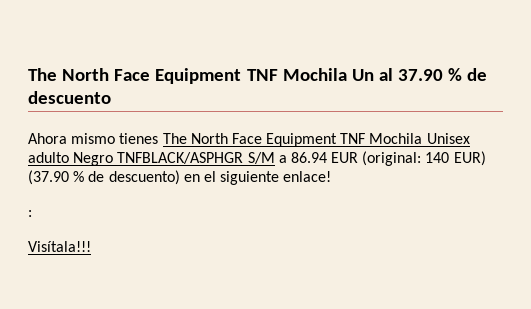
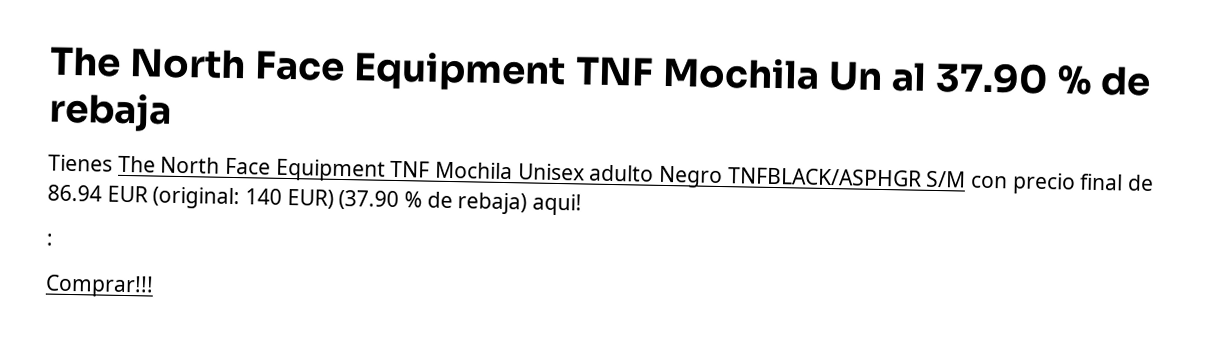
- The North Face Equipment TNF Mochila Un al 37.90 % de descuento
- Ahora mismo tienes The North Face Equipment TNF Mochila Unisex adulto Negro TNFBLACK/ASPHGR S/M a 86.94 EUR (original: 140 EUR) (37.90 % de descuento) en el siguiente enlace!
+ The North Face Equipment TNF Mochila Un al 37.90 % de rebaja
+ Tienes The North Face Equipment TNF Mochila Unisex adulto Negro TNFBLACK/ASPHGR S/M con precio final de 86.94 EUR (original: 140 EUR) (37.90 % de rebaja) aqui!
- Visítala!!!
+ Comprar!!!

